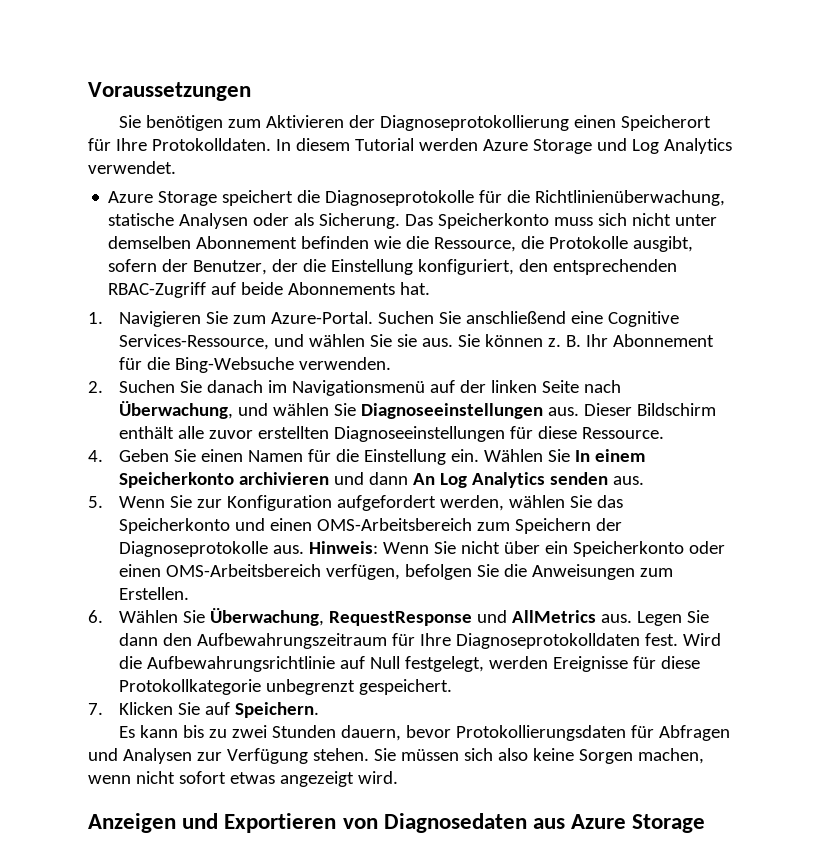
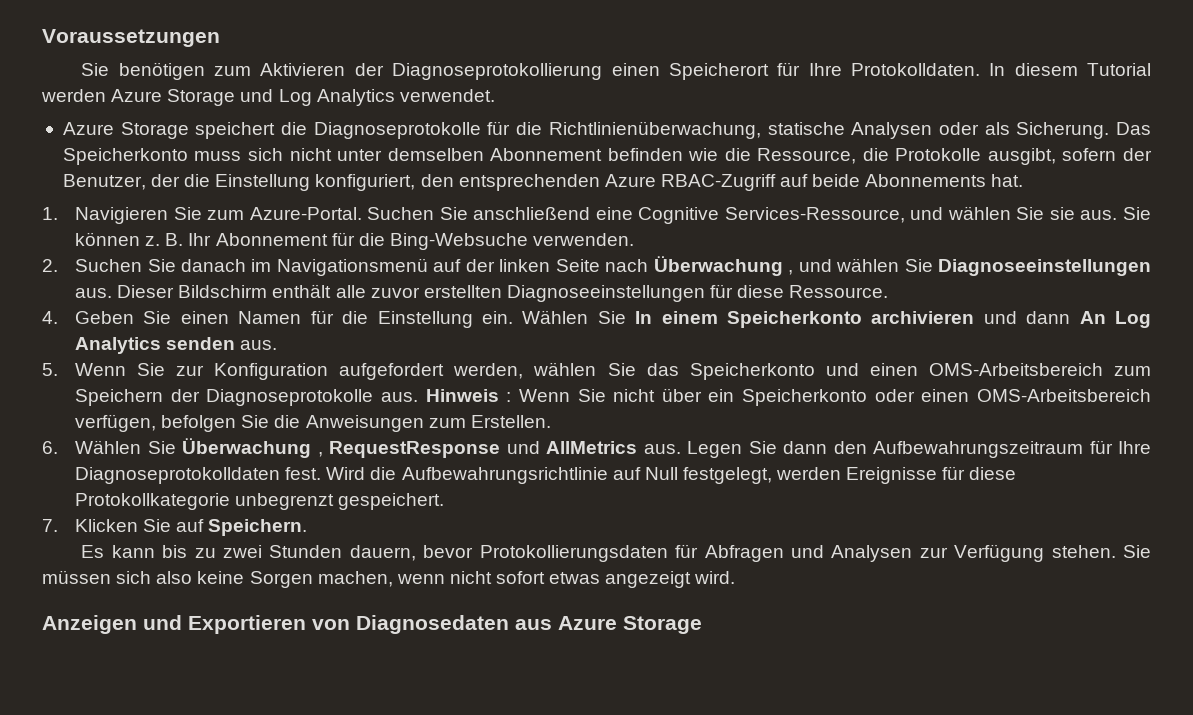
- Das Speicherkonto muss sich nicht unter demselben Abonnement befinden wie die Ressource, die Protokolle ausgibt, sofern der Benutzer, der die Einstellung konfiguriert, den entsprechenden RBAC-Zugriff auf beide Abonnements hat.
+ Das Speicherkonto muss sich nicht unter demselben Abonnement befinden wie die Ressource, die Protokolle ausgibt, sofern der Benutzer, der die Einstellung konfiguriert, den entsprechenden Azure RBAC-Zugriff auf beide Abonnements hat.
- 2. Suchen Sie danach im Navigationsmenü auf der linken Seite nach Überwachung, und wählen Sie Diagnoseeinstellungen aus.
+ 2. Suchen Sie danach im Navigationsmenü auf der linken Seite nach Überwachung , und wählen Sie Diagnoseeinstellungen aus.
- Hinweis: Wenn Sie nicht über ein Speicherkonto oder einen OMS-Arbeitsbereich verfügen, befolgen Sie die Anweisungen zum Erstellen.
+ Hinweis : Wenn Sie nicht über ein Speicherkonto oder einen OMS-Arbeitsbereich verfügen, befolgen Sie die Anweisungen zum Erstellen.
- 6. Wählen Sie Überwachung, RequestResponse und AllMetrics aus.
+ 6. Wählen Sie Überwachung , RequestResponse und AllMetrics aus.

